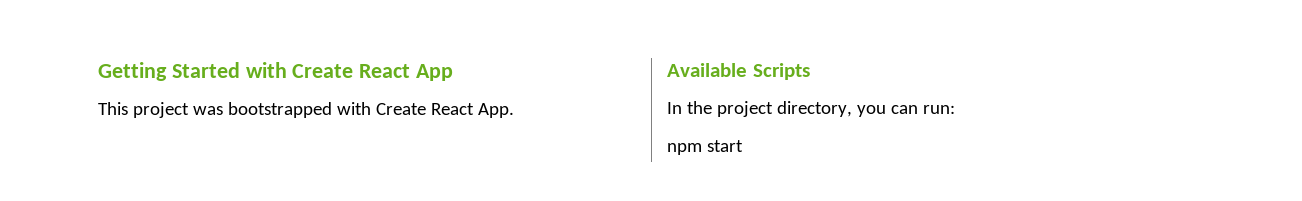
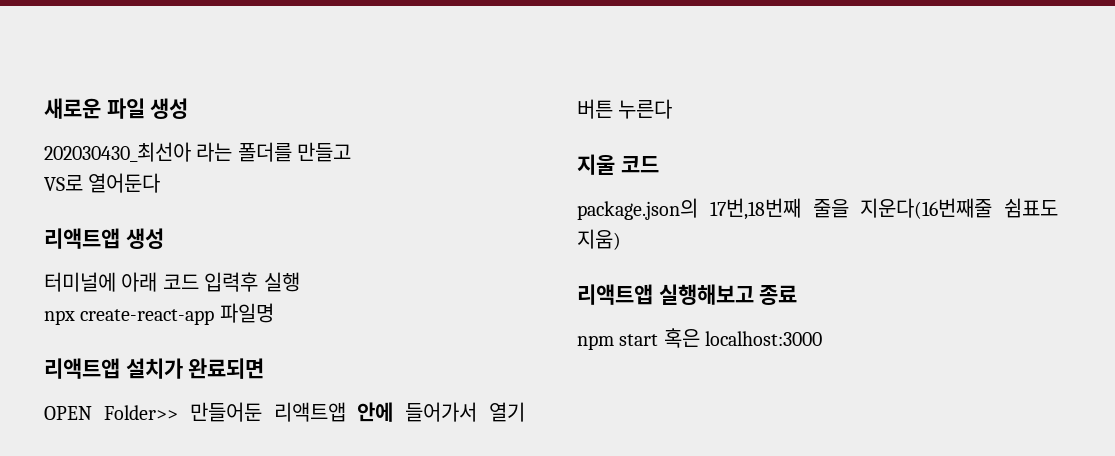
- Getting Started with Create React App
- This project was bootstrapped with Create React App.
- Available Scripts
- In the project directory, you can run:
+ 새로운 파일 생성
+ 202030430_최선아 라는 폴더를 만들고
+ VS로 열어둔다
+ 리액트앱 생성
+ 터미널에 아래 코드 입력후 실행
+ npx create-react-app 파일명
+ 리액트앱 설치가 완료되면
+ OPEN Folder>> 만들어둔 리액트앱 안에 들어가서 열기 버튼 누른다
+ 지울 코드
+ package.json의 17번,18번째 줄을 지운다(16번째줄 쉼표도 지움)
+ 리액트앱 실행해보고 종료
- npm start
+ npm start 혹은 localhost:3000

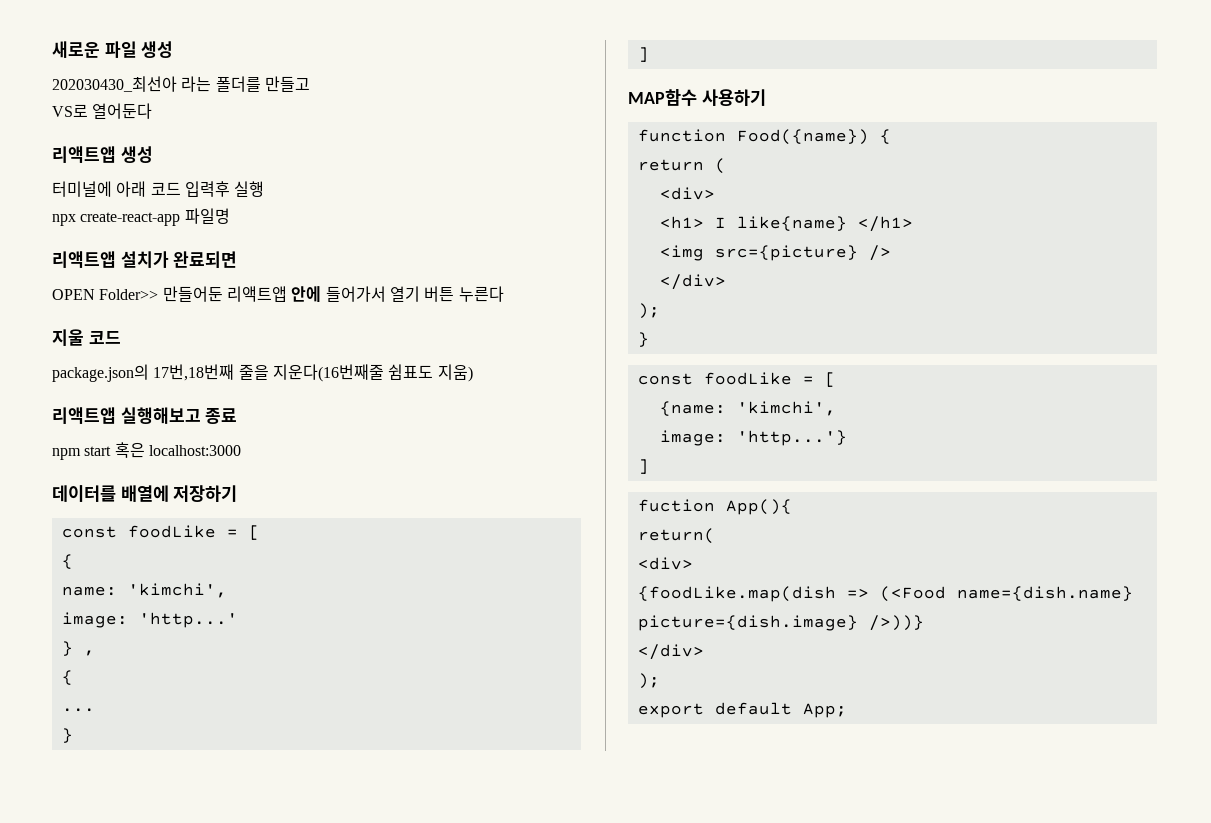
+ 데이터를 배열에 저장하기
+ const foodLike = [
+ {
+ name: 'kimchi',
+ image: 'http...'
+ } ,
+ {
+ ...
+ }
+ ]
+ MAP함수 사용하기
+ function Food({name}) {
+ return (
+ <div>
+ <h1> I like{name} </h1>
+ <img src={picture} />
+ </div>
+ );
+ }
+ const foodLike = [
+ {name: 'kimchi',
+ image: 'http...'}
+ ]
+ fuction App(){
+ return(
+ <div>
+ {foodLike.map(dish => (<Food name={dish.name} picture={dish.image} />))}
+ </div>
+ );
+ export default App;

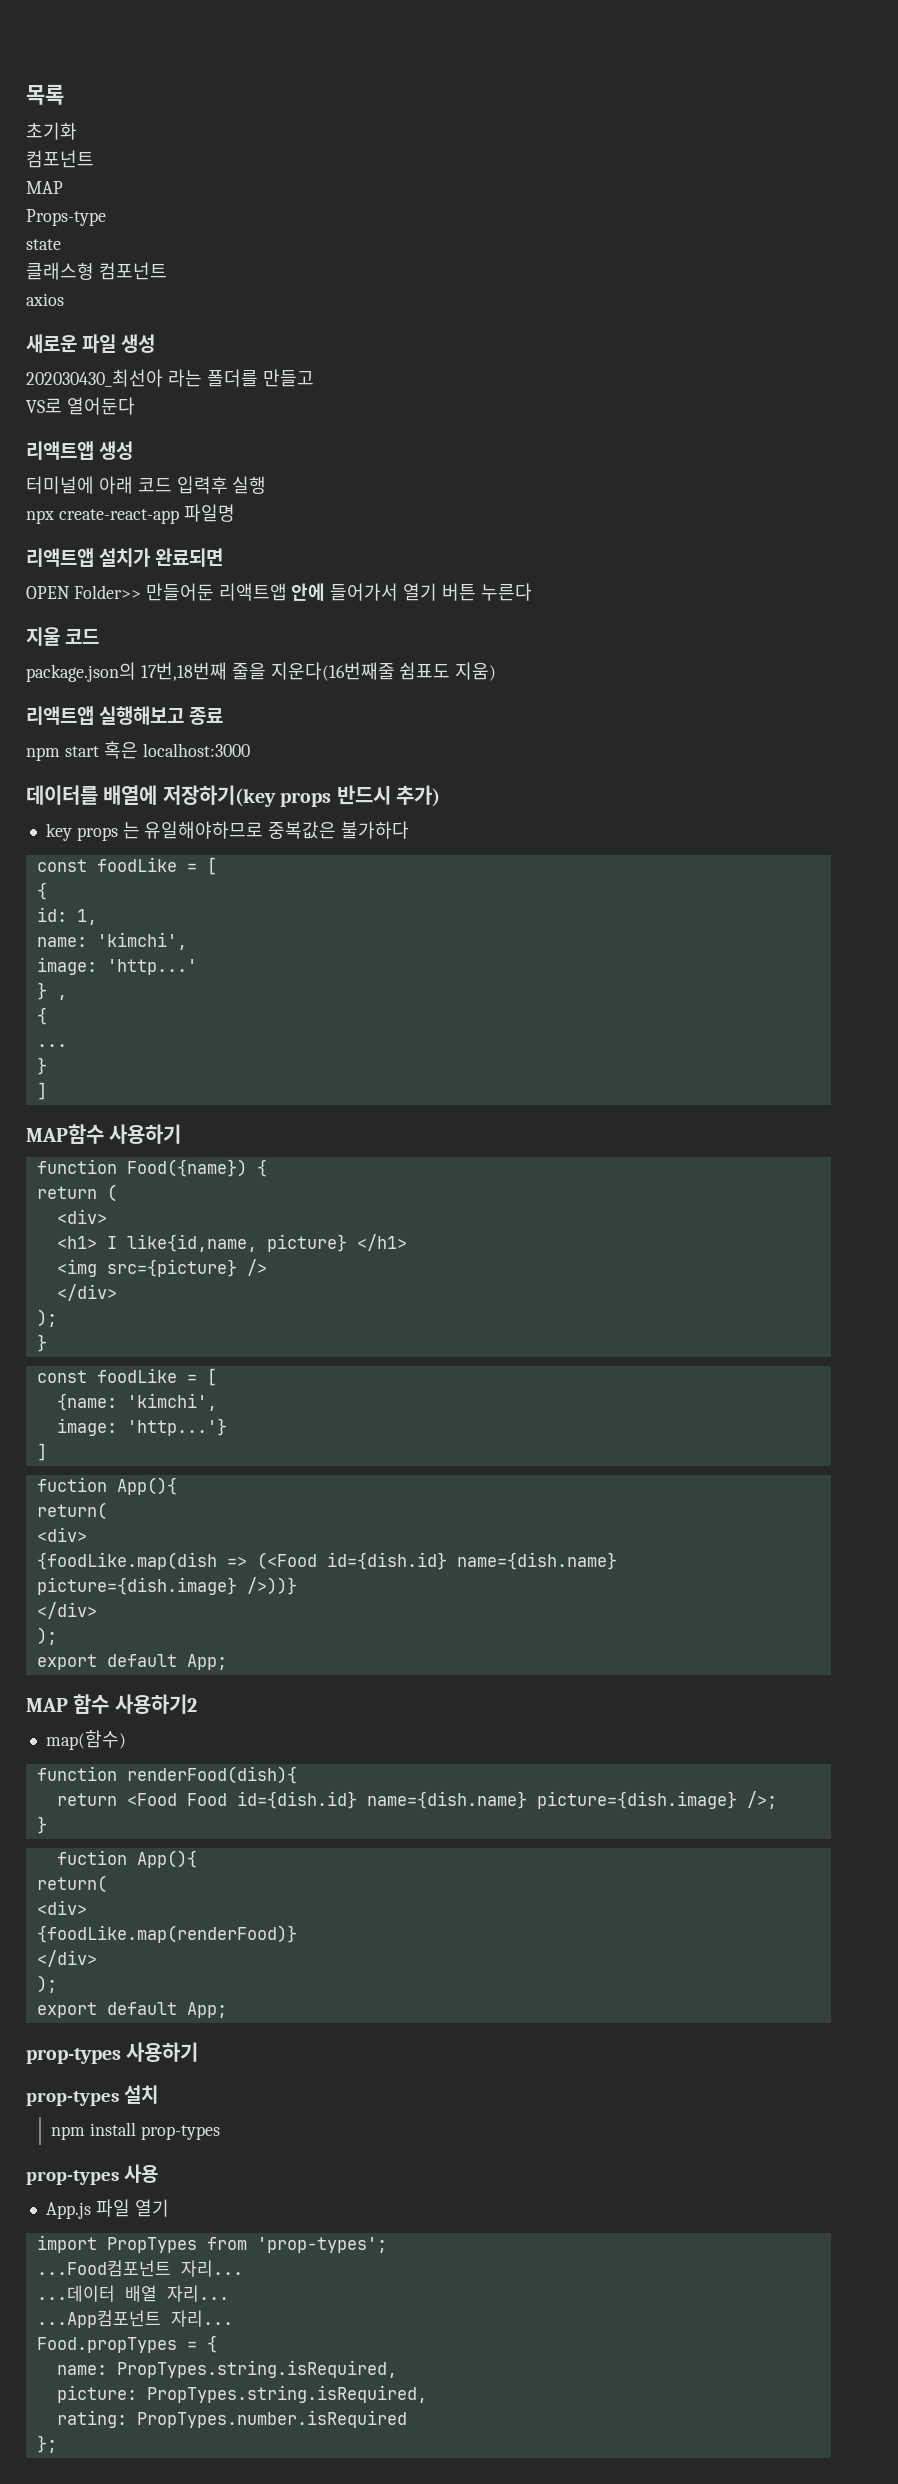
+ 목록
+ 초기화
+ 컴포넌트
+ MAP
+ Props-type
+ state
+ 클래스형 컴포넌트
+ axios
- 데이터를 배열에 저장하기
+ 데이터를 배열에 저장하기(key props 반드시 추가)
+ key props 는 유일해야하므로 중복값은 불가하다
+ id: 1,
- <h1> I like{name} </h1>
+ <h1> I like{id,name, picture} </h1>
- {foodLike.map(dish => (<Food name={dish.name} picture={dish.image} />))}
+ {foodLike.map(dish => (<Food id={dish.id} name={dish.name} picture={dish.image} />))}
+ MAP 함수 사용하기2
+ map(함수)
+ function renderFood(dish){
+ return <Food Food id={dish.id} name={dish.name} picture={dish.image} />;
+ }
+ fuction App(){
+ return(
+ <div>
+ {foodLike.map(renderFood)}
+ </div>
+ );
+ export default App;
+ prop-types 사용하기
+ prop-types 설치
+ npm install prop-types
+ prop-types 사용
+ App.js 파일 열기
+ import PropTypes from 'prop-types';
+ ...Food컴포넌트 자리...
+ ...데이터 배열 자리...
+ ...App컴포넌트 자리...
+ Food.propTypes = {
+ name: PropTypes.string.isRequired,
+ picture: PropTypes.string.isRequired,
+ rating: PropTypes.number.isRequired
+ };

